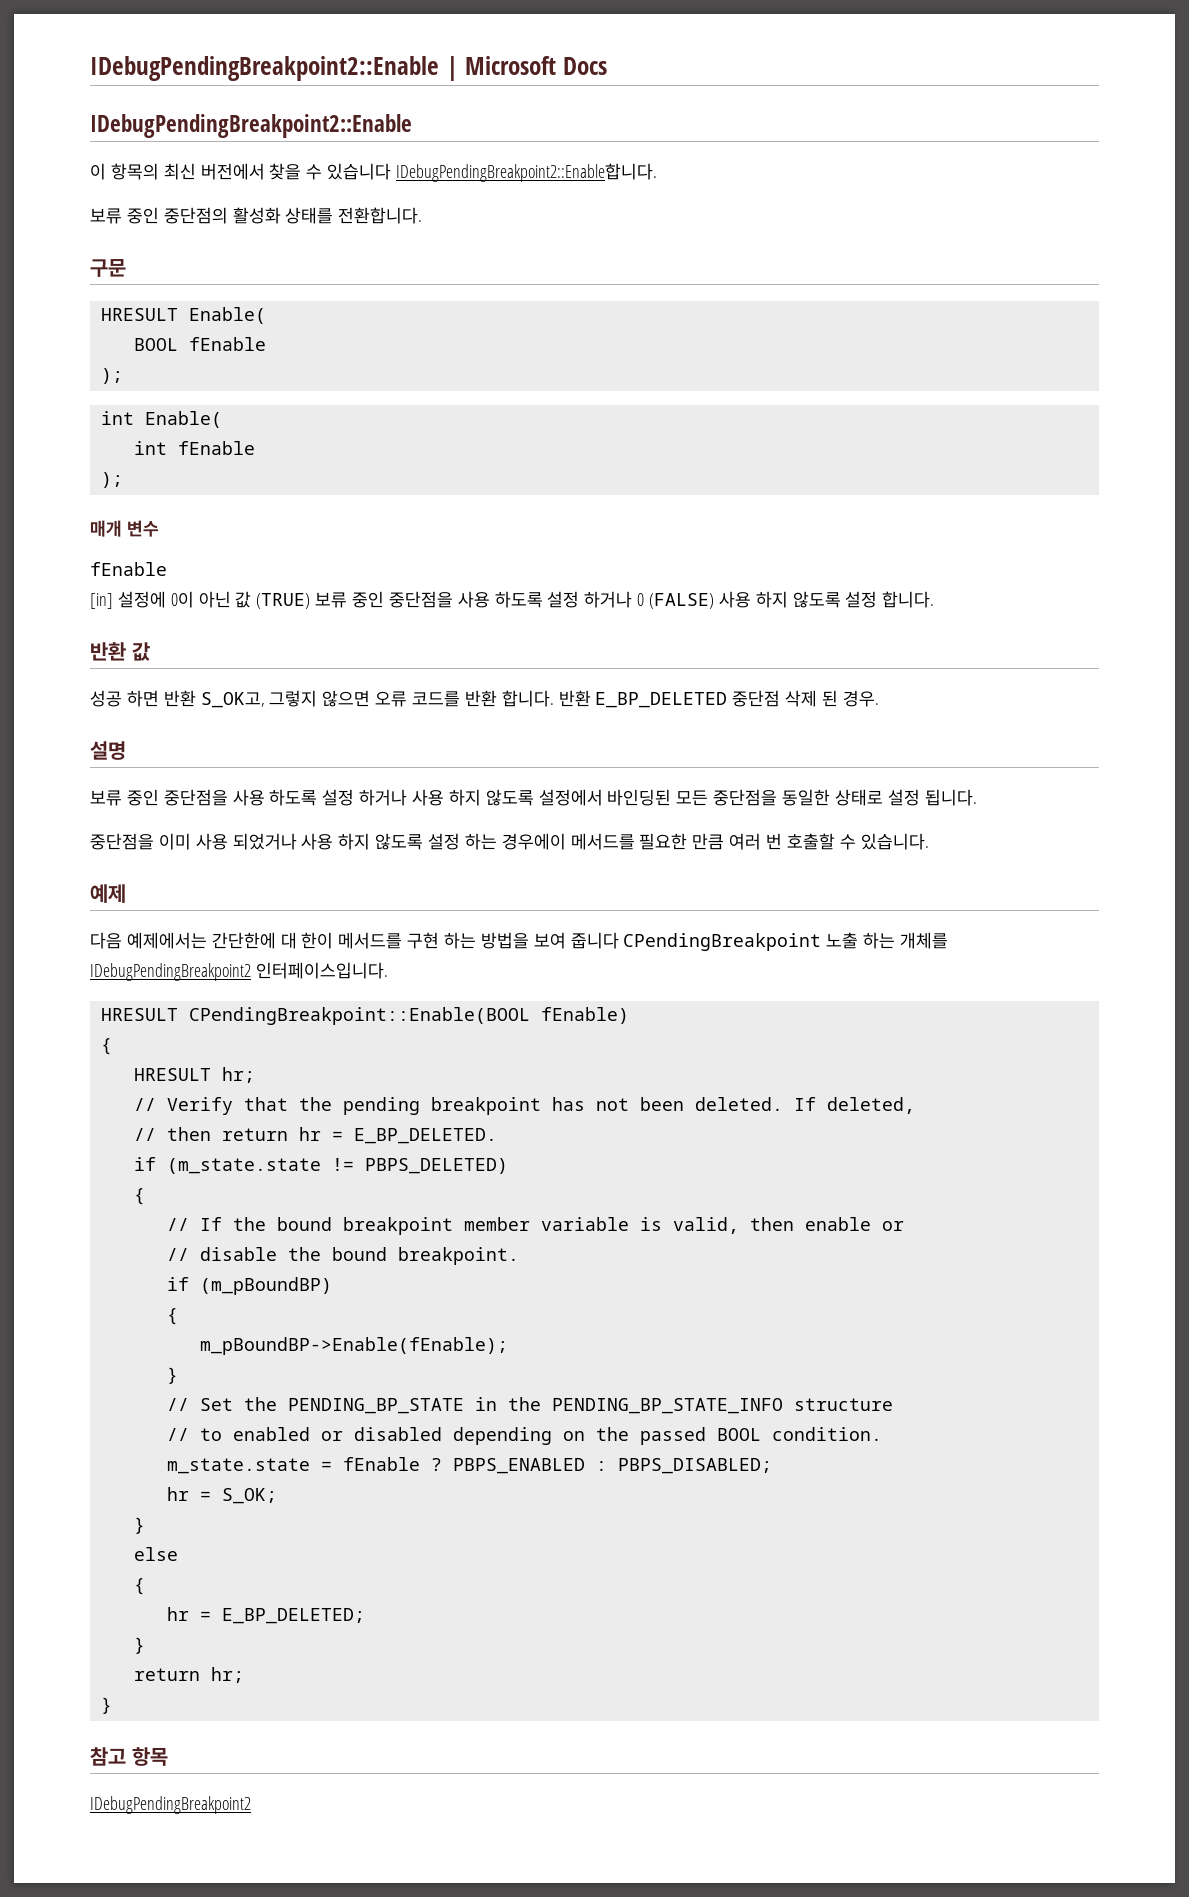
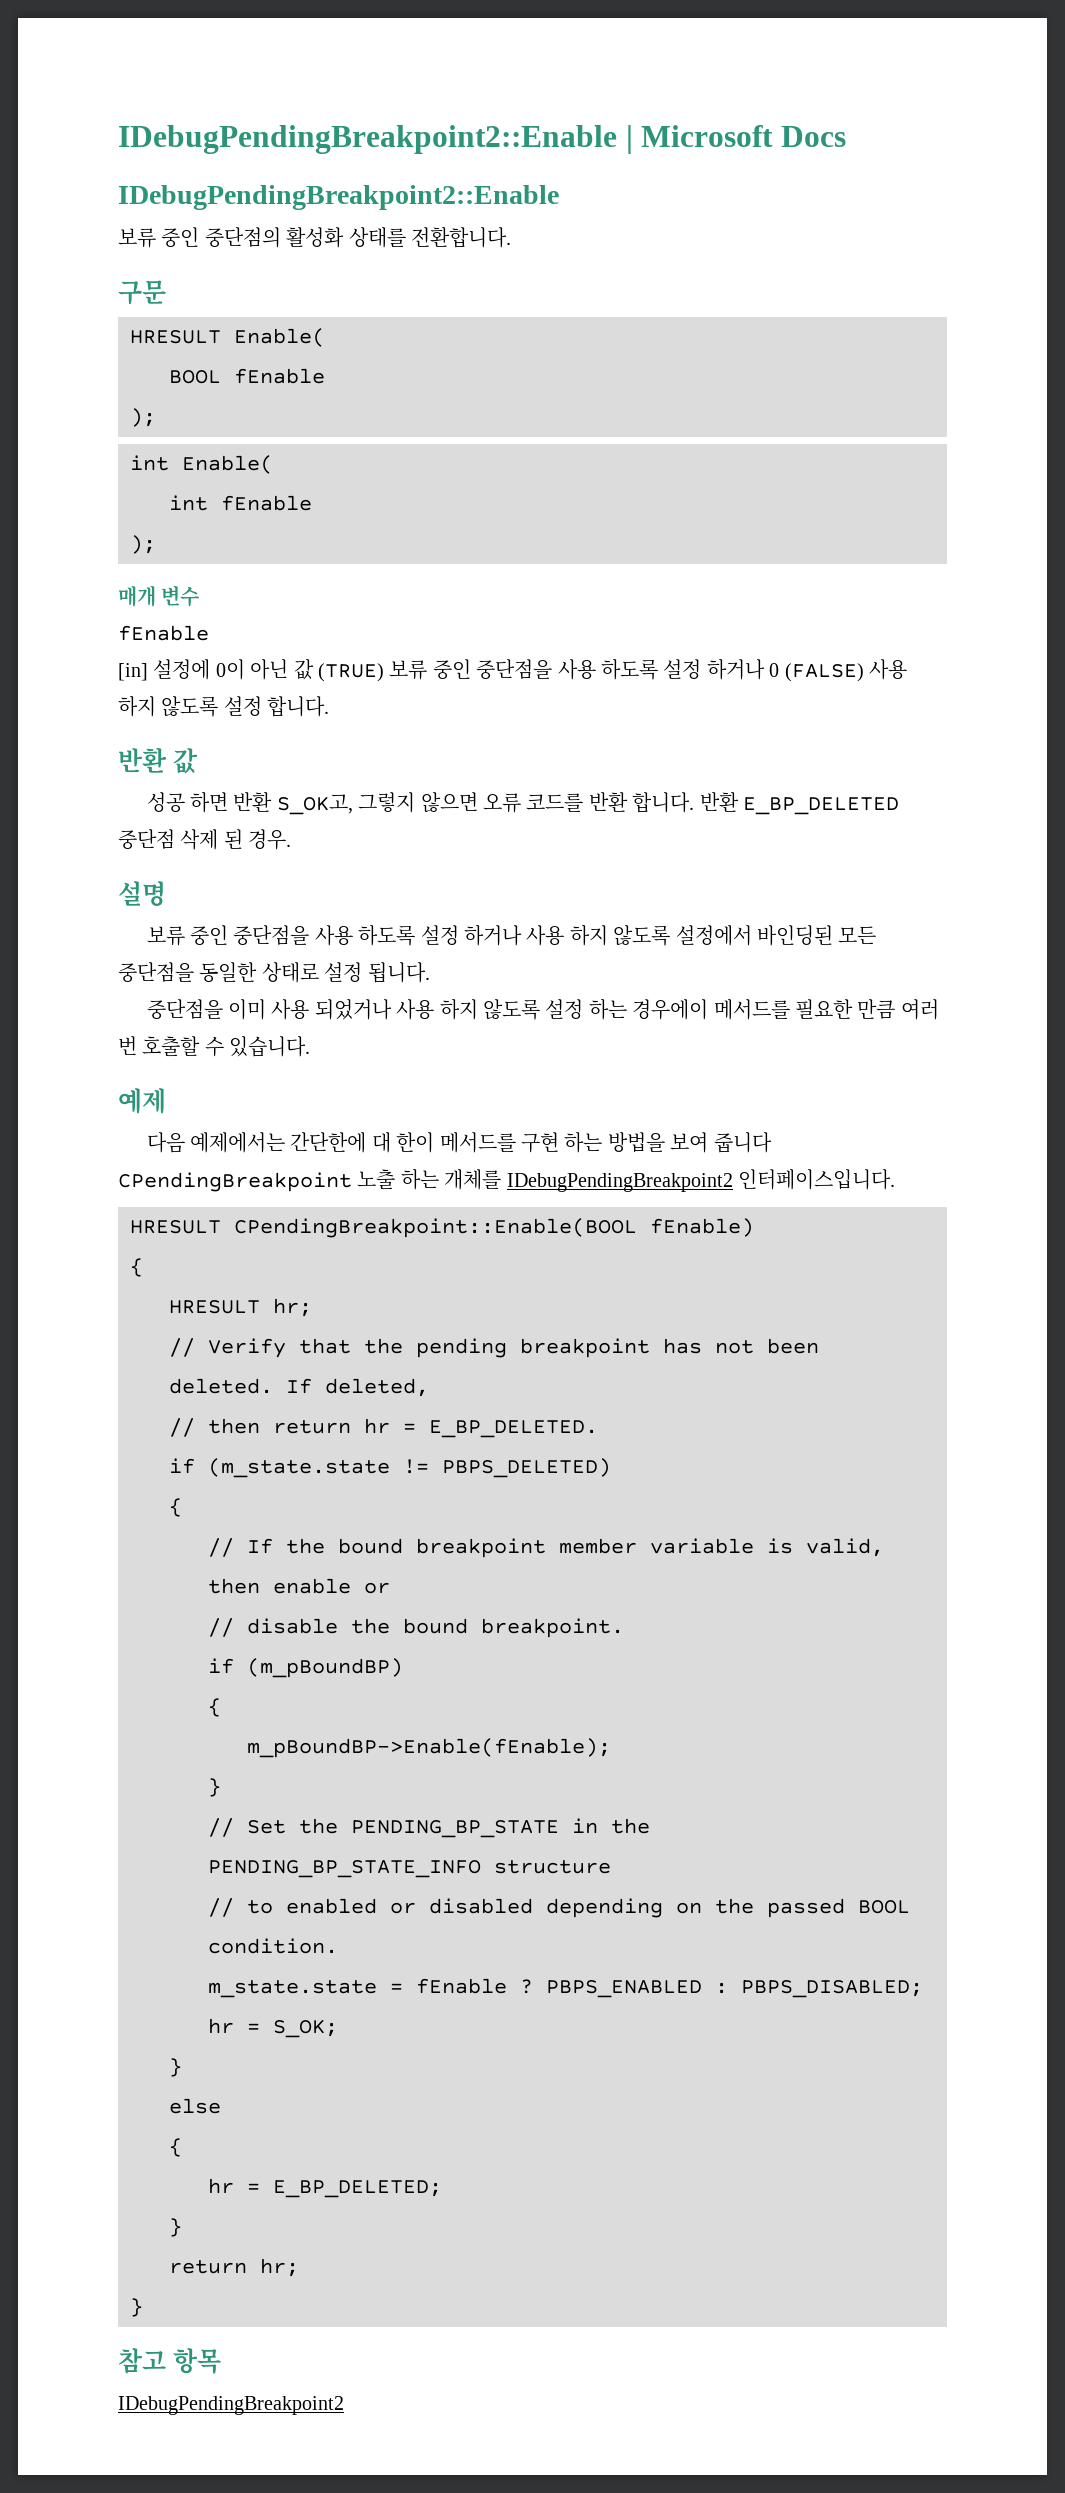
- 이 항목의 최신 버전에서 찾을 수 있습니다 IDebugPendingBreakpoint2::Enable합니다.

